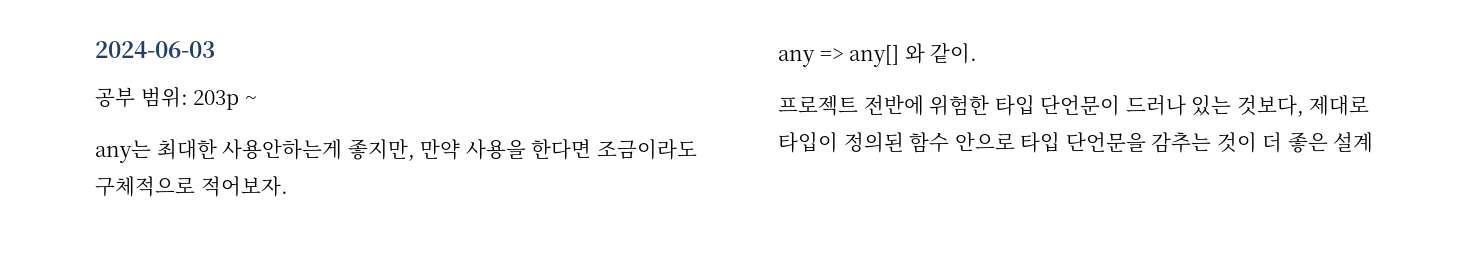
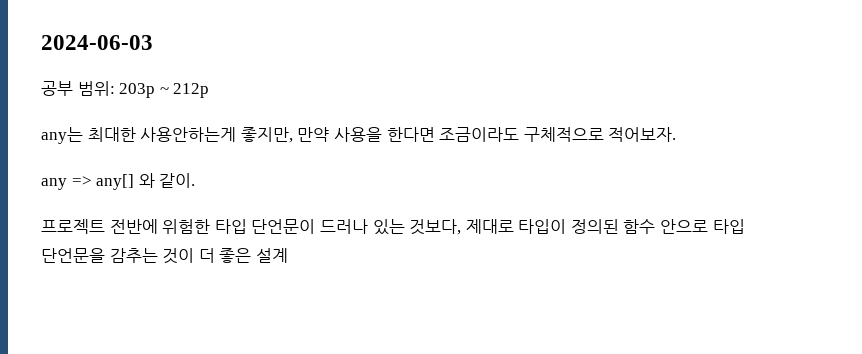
- 공부 범위: 203p ~
+ 공부 범위: 203p ~ 212p

